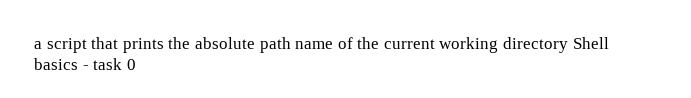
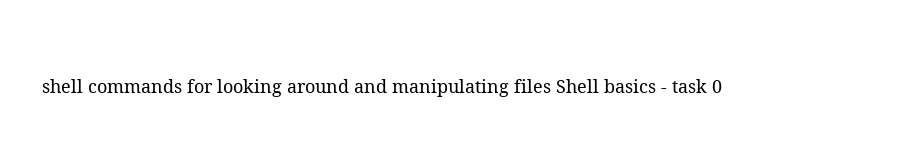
- a script that prints the absolute path name of the current working directory Shell basics - task 0
+ shell commands for looking around and manipulating files Shell basics - task 0

